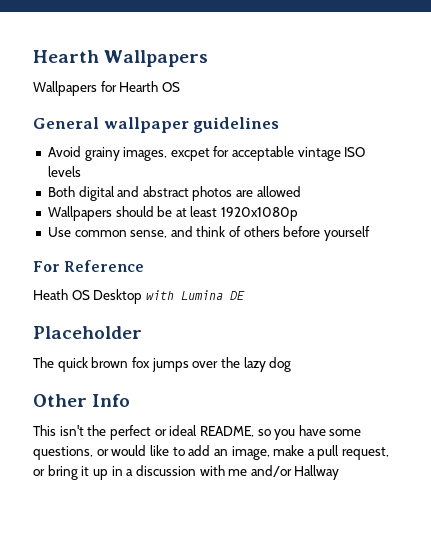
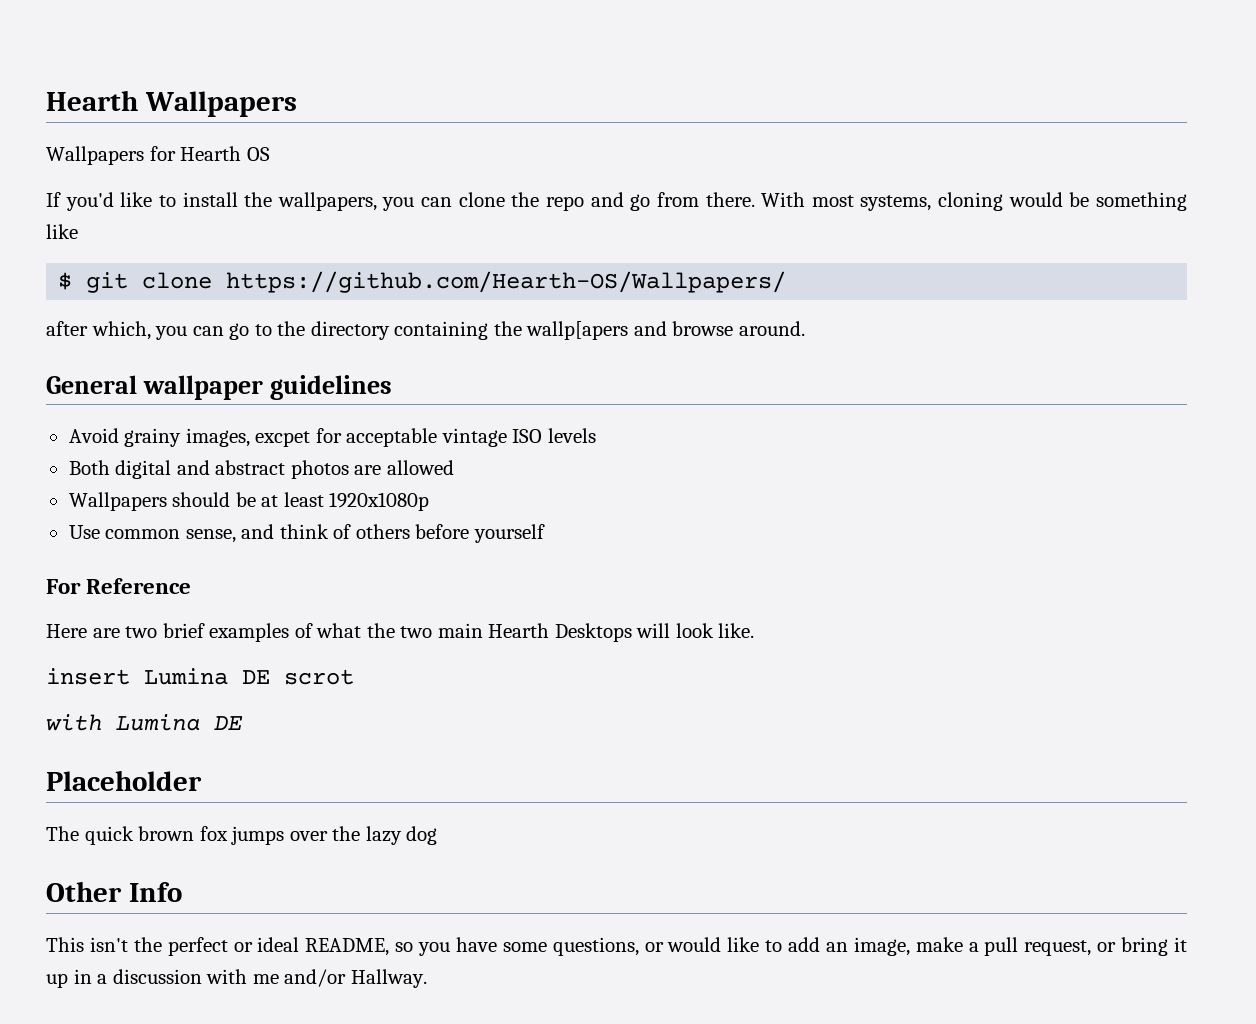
+ If you'd like to install the wallpapers, you can clone the repo and go from there. With most systems, cloning would be something like
+ $ git clone https://github.com/Hearth-OS/Wallpapers/
+ after which, you can go to the directory containing the wallp[apers and browse around.
- Heath OS Desktop with Lumina DE
+ Here are two brief examples of what the two main Hearth Desktops will look like.
+ insert Lumina DE scrot
+ with Lumina DE
- This isn't the perfect or ideal README, so you have some questions, or would like to add an image, make a pull request, or bring it up in a discussion with me and/or Hallway
+ This isn't the perfect or ideal README, so you have some questions, or would like to add an image, make a pull request, or bring it up in a discussion with me and/or Hallway.

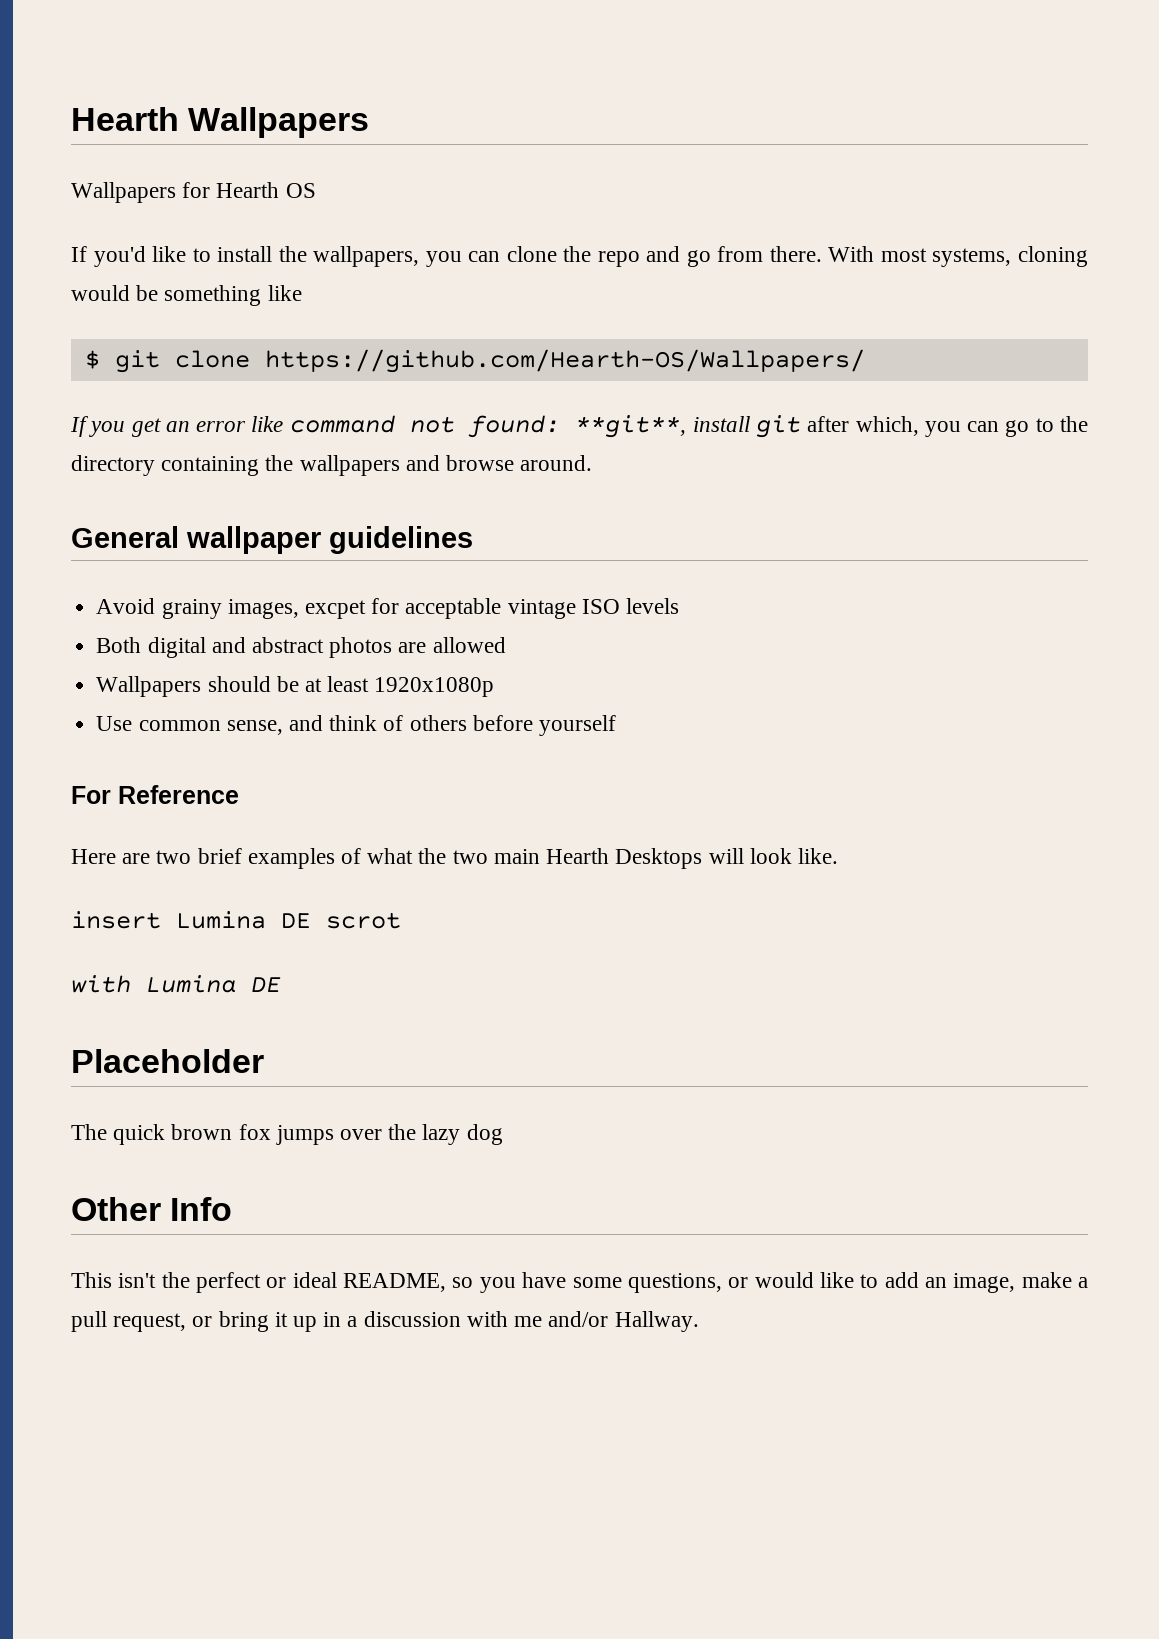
- after which, you can go to the directory containing the wallp[apers and browse around.
+ If you get an error like command not found: **git**, install git after which, you can go to the directory containing the wallpapers and browse around.

